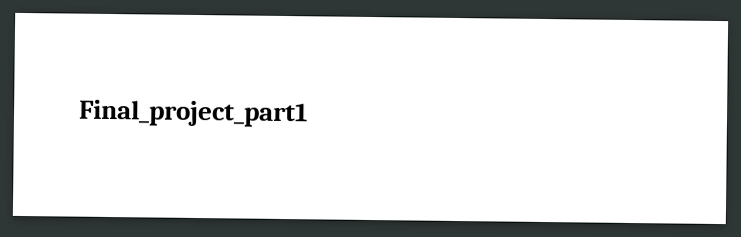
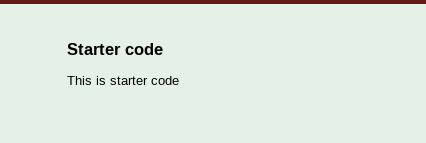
- Final_project_part1
+ Starter code
+ This is starter code

